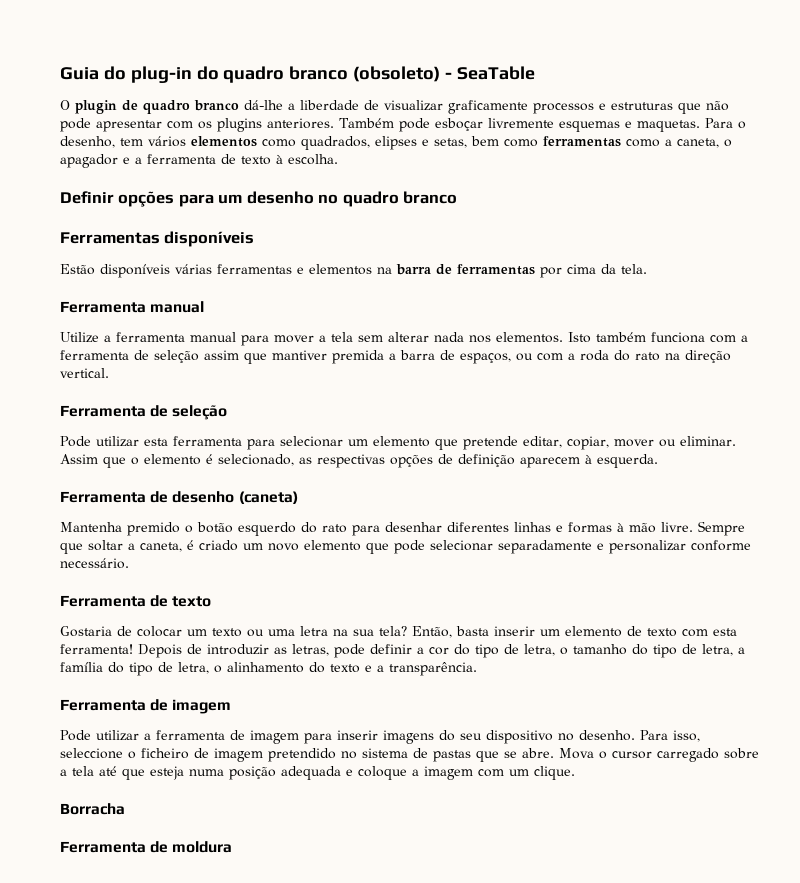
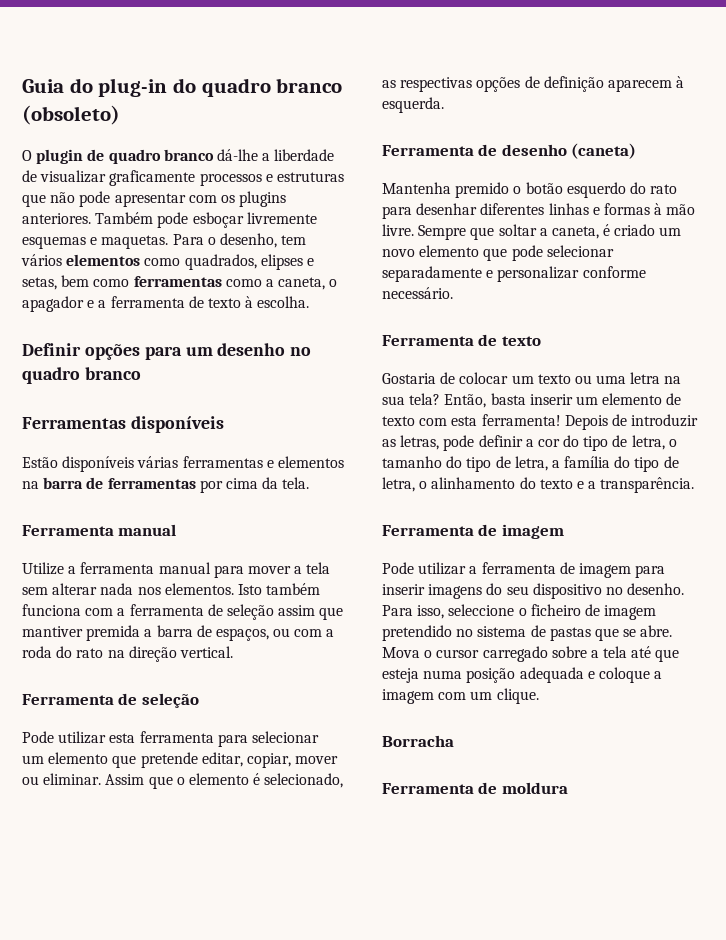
- Guia do plug-in do quadro branco (obsoleto) - SeaTable
+ Guia do plug-in do quadro branco (obsoleto)

